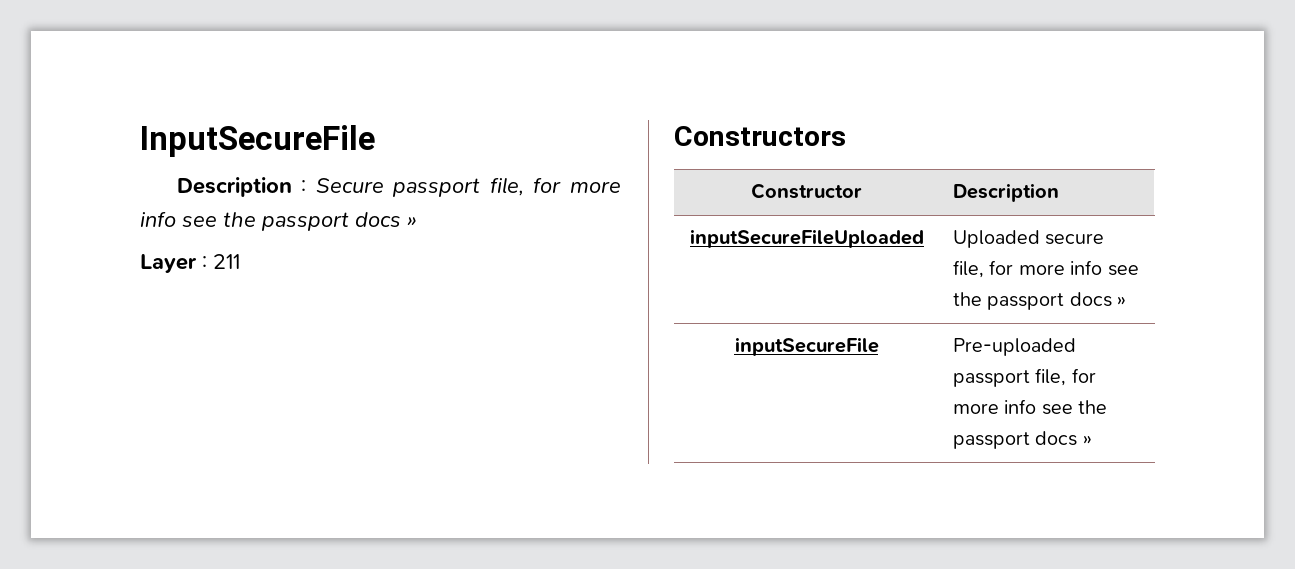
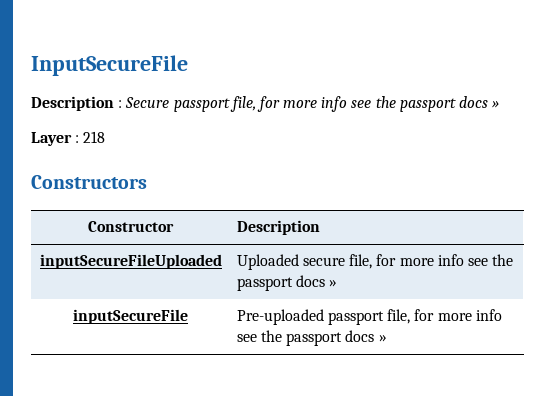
- Layer : 211
+ Layer : 218

